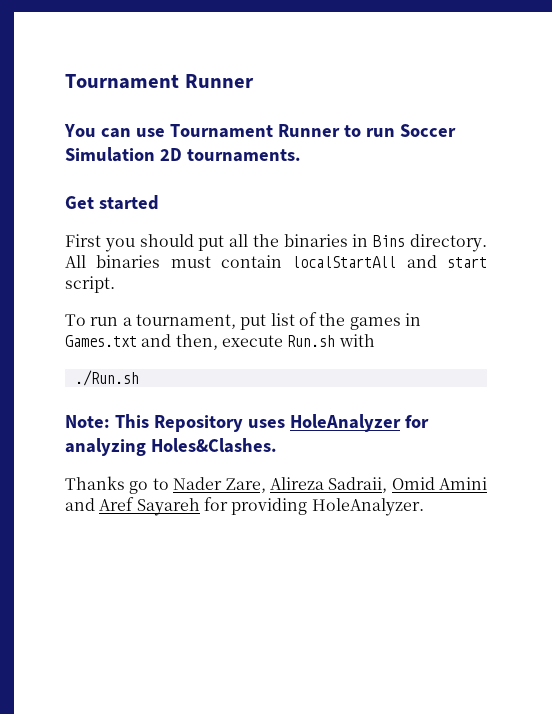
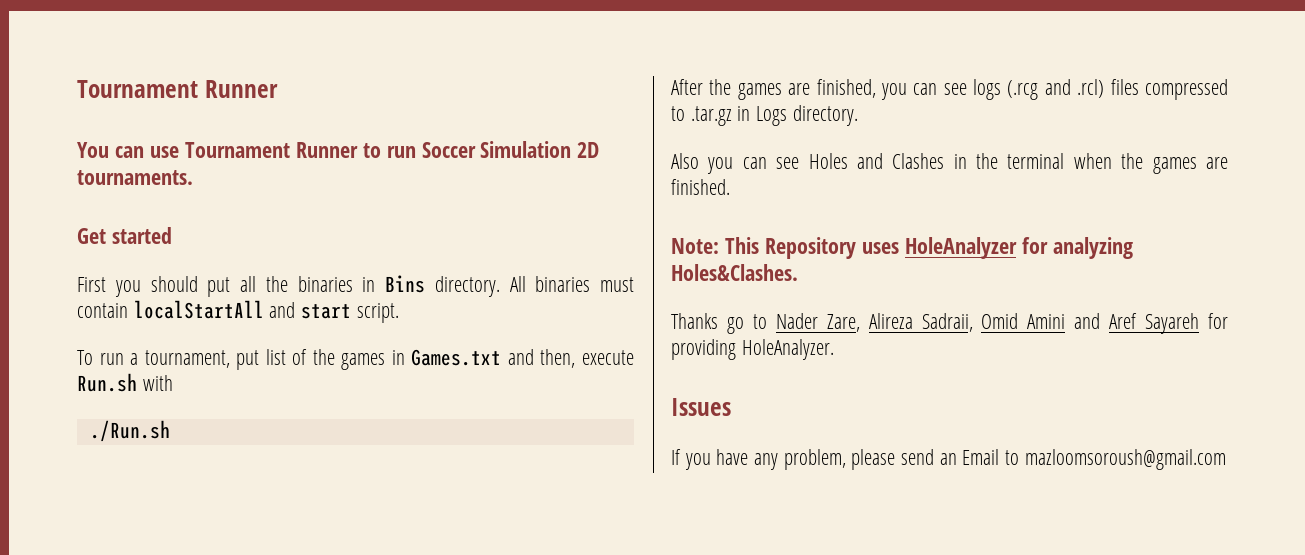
+ After the games are finished, you can see logs (.rcg and .rcl) files compressed to .tar.gz in Logs directory.
+ Also you can see Holes and Clashes in the terminal when the games are finished.
+ Issues
+ If you have any problem, please send an Email to mazloomsoroush@gmail.com

